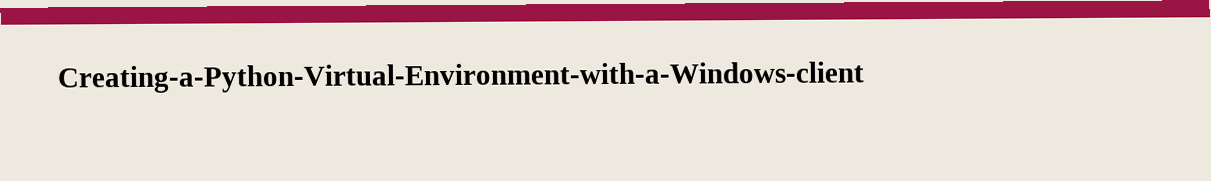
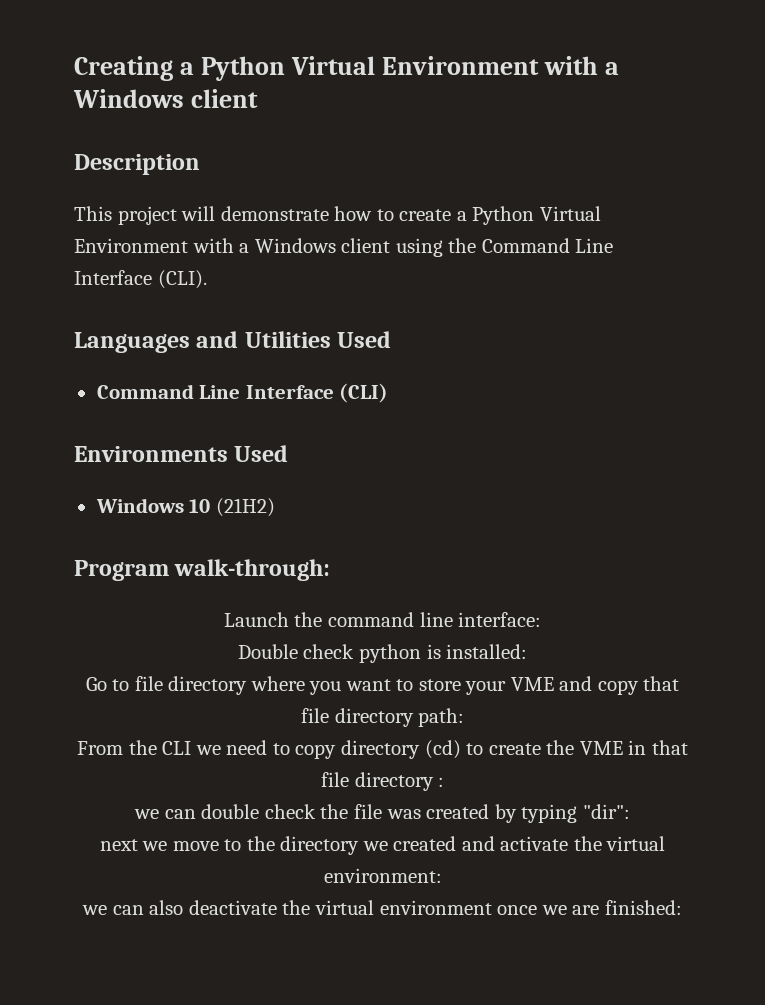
- Creating-a-Python-Virtual-Environment-with-a-Windows-client
+ Creating a Python Virtual Environment with a Windows client
+ Description
+ This project will demonstrate how to create a Python Virtual Environment with a Windows client using the Command Line Interface (CLI).
+ Languages and Utilities Used
+ Command Line Interface (CLI)
+ Environments Used
+ Windows 10 (21H2)
+ Program walk-through:
+ Launch the command line interface:
+ Double check python is installed:
+ Go to file directory where you want to store your VME and copy that file directory path:
+ From the CLI we need to copy directory (cd) to create the VME in that file directory :
+ we can double check the file was created by typing "dir":
+ next we move to the directory we created and activate the virtual environment:
+ we can also deactivate the virtual environment once we are finished:

